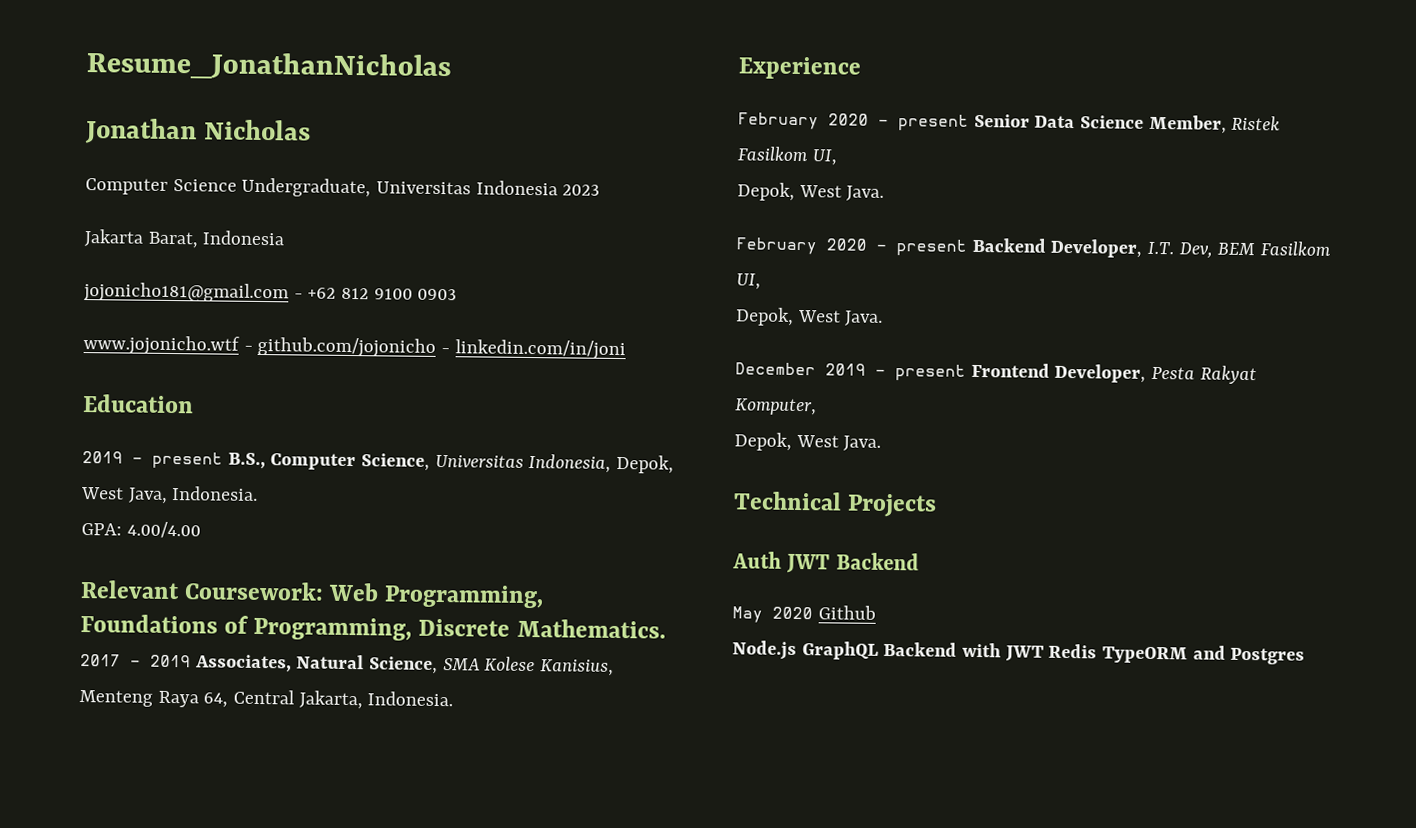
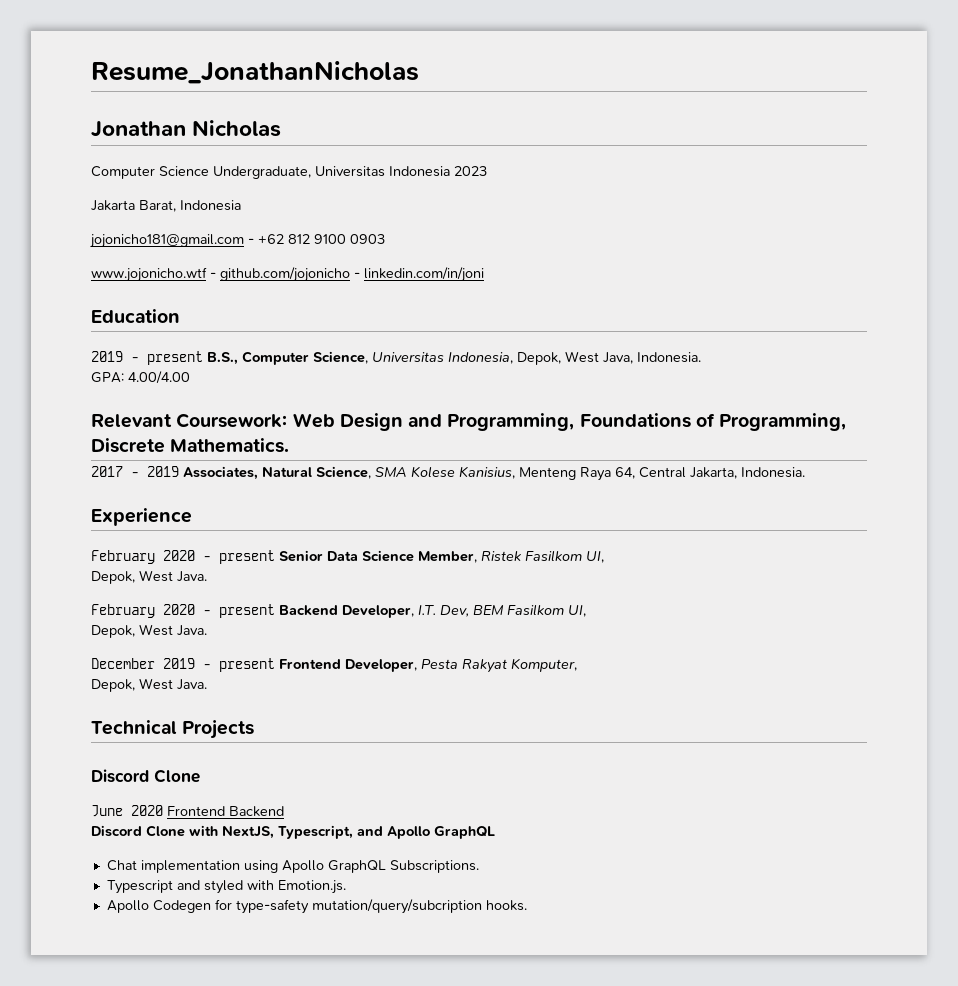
- Relevant Coursework: Web Programming, Foundations of Programming, Discrete Mathematics.
+ Relevant Coursework: Web Design and Programming, Foundations of Programming, Discrete Mathematics.
  Technical Projects
- Auth JWT Backend
- May 2020 Github
- Node.js GraphQL Backend with JWT Redis TypeORM and Postgres
+ Discord Clone
+ June 2020 Frontend Backend
+ Discord Clone with NextJS, Typescript, and Apollo GraphQL
+ Chat implementation using Apollo GraphQL Subscriptions.
+ Typescript and styled with Emotion.js.
+ Apollo Codegen for type-safety mutation/query/subcription hooks.

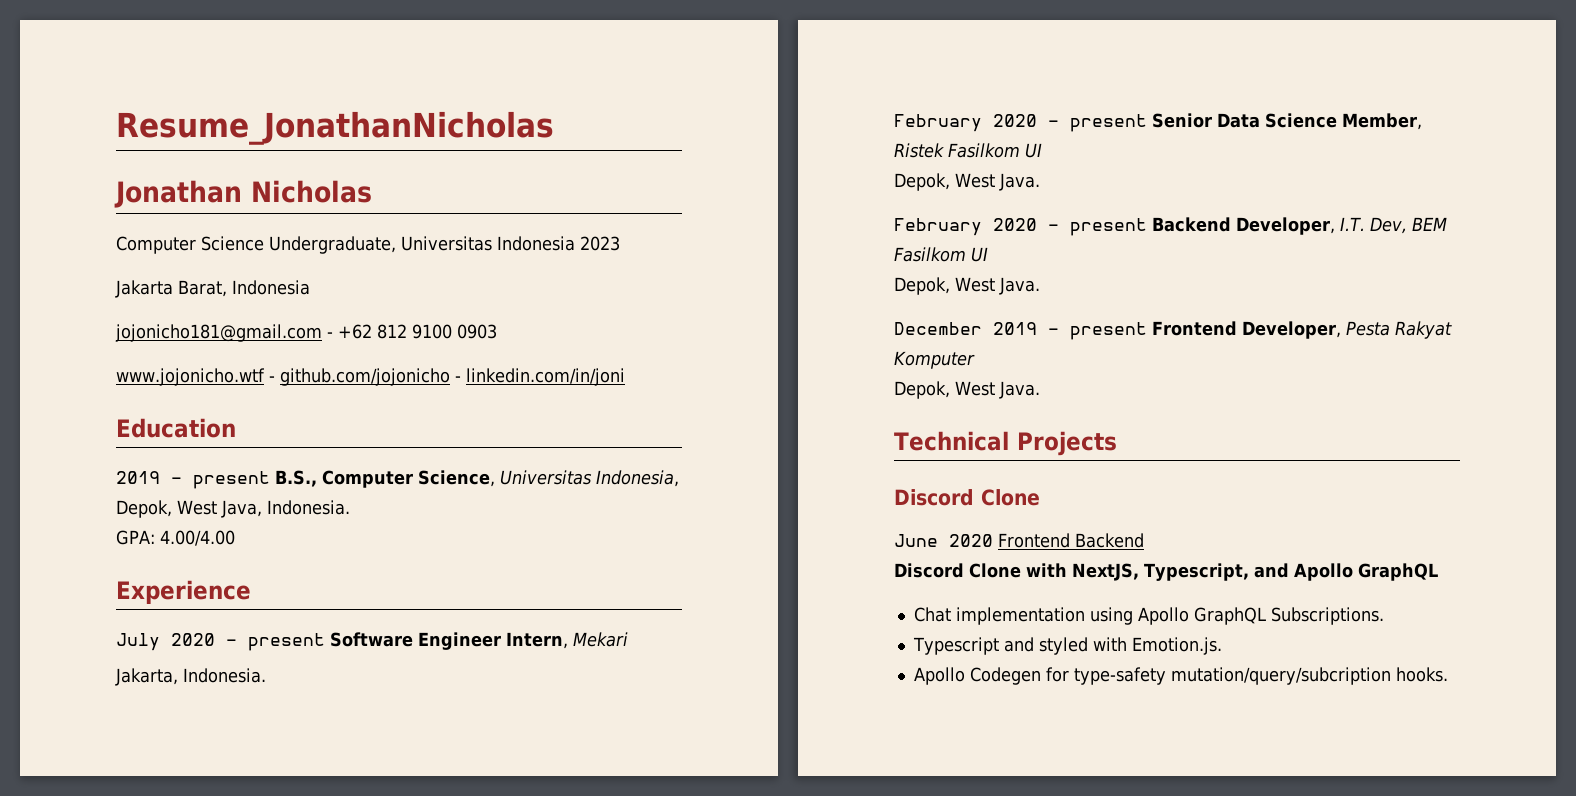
- Relevant Coursework: Web Design and Programming, Foundations of Programming, Discrete Mathematics.
- 2017 - 2019 Associates, Natural Science, SMA Kolese Kanisius, Menteng Raya 64, Central Jakarta, Indonesia.
+ Experience
+ July 2020 - present Software Engineer Intern, Mekari
+ Jakarta, Indonesia.
- Experience
- February 2020 - present Senior Data Science Member, Ristek Fasilkom UI,
+ February 2020 - present Senior Data Science Member, Ristek Fasilkom UI
- February 2020 - present Backend Developer, I.T. Dev, BEM Fasilkom UI,
+ February 2020 - present Backend Developer, I.T. Dev, BEM Fasilkom UI
- December 2019 - present Frontend Developer, Pesta Rakyat Komputer,
+ December 2019 - present Frontend Developer, Pesta Rakyat Komputer

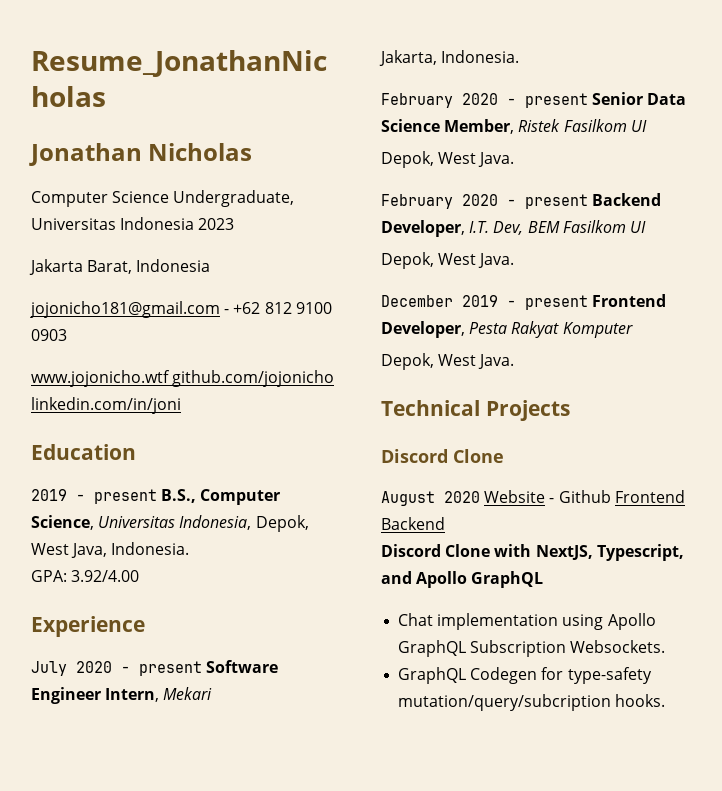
- www.jojonicho.wtf - github.com/jojonicho - linkedin.com/in/joni
+ www.jojonicho.wtf github.com/jojonicho linkedin.com/in/joni
- GPA: 4.00/4.00
+ GPA: 3.92/4.00
- June 2020 Frontend Backend
+ August 2020 Website - Github Frontend Backend
- Chat implementation using Apollo GraphQL Subscriptions.
- Typescript and styled with Emotion.js.
- Apollo Codegen for type-safety mutation/query/subcription hooks.
+ Chat implementation using Apollo GraphQL Subscription Websockets.
+ GraphQL Codegen for type-safety mutation/query/subcription hooks.

